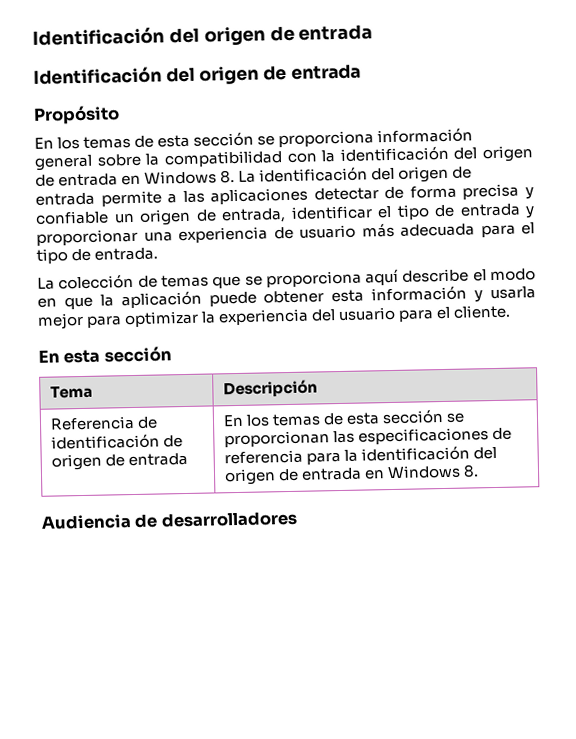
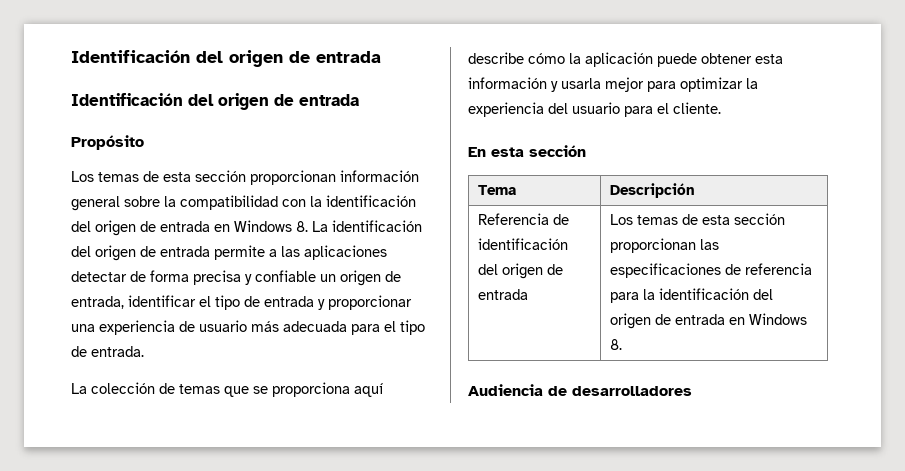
- En los temas de esta sección se proporciona información general sobre la compatibilidad con la identificación del origen de entrada en Windows 8. La identificación del origen de entrada permite a las aplicaciones detectar de forma precisa y confiable un origen de entrada, identificar el tipo de entrada y proporcionar una experiencia de usuario más adecuada para el tipo de entrada.
+ Los temas de esta sección proporcionan información general sobre la compatibilidad con la identificación del origen de entrada en Windows 8. La identificación del origen de entrada permite a las aplicaciones detectar de forma precisa y confiable un origen de entrada, identificar el tipo de entrada y proporcionar una experiencia de usuario más adecuada para el tipo de entrada.
- La colección de temas que se proporciona aquí describe el modo en que la aplicación puede obtener esta información y usarla mejor para optimizar la experiencia del usuario para el cliente.
+ La colección de temas que se proporciona aquí describe cómo la aplicación puede obtener esta información y usarla mejor para optimizar la experiencia del usuario para el cliente.
- Referencia de identificación de origen de entrada | En los temas de esta sección se proporcionan las especificaciones de referencia para la identificación del origen de entrada en Windows 8.
+ Referencia de identificación del origen de entrada | Los temas de esta sección proporcionan las especificaciones de referencia para la identificación del origen de entrada en Windows 8.

